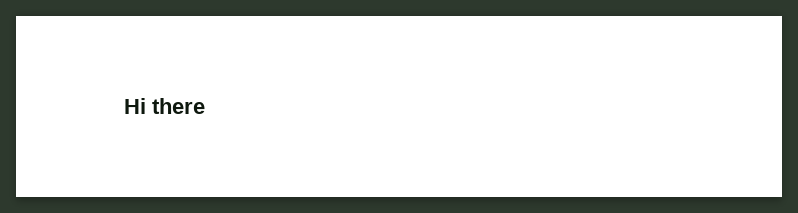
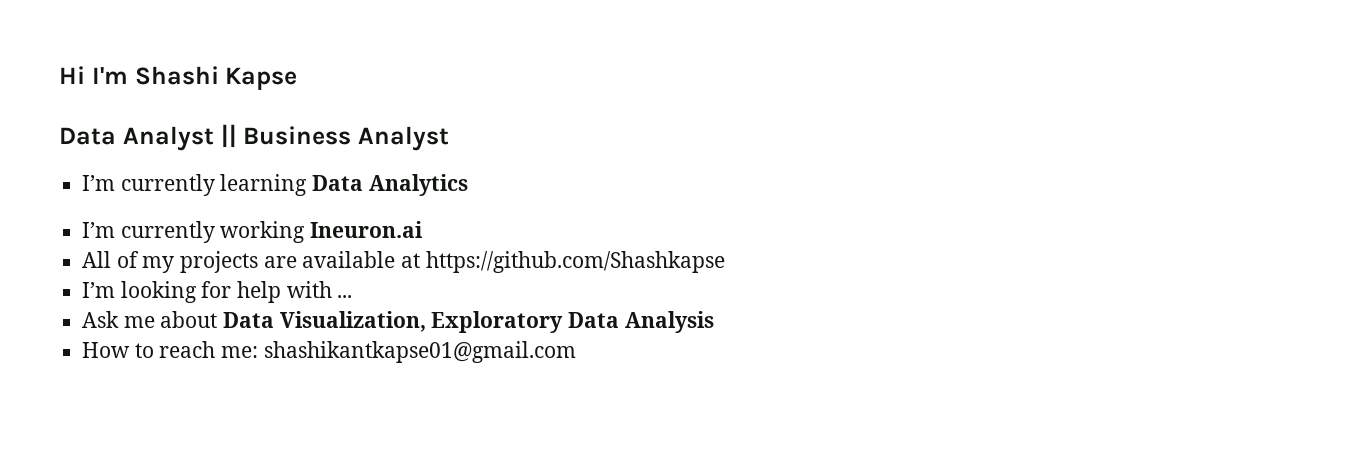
- Hi there
+ Hi I'm Shashi Kapse
+ Data Analyst || Business Analyst
+ I’m currently learning Data Analytics
+ I’m currently working Ineuron.ai
+ All of my projects are available at https://github.com/Shashkapse
+ I’m looking for help with ...
+ Ask me about Data Visualization, Exploratory Data Analysis
+ How to reach me: shashikantkapse01@gmail.com

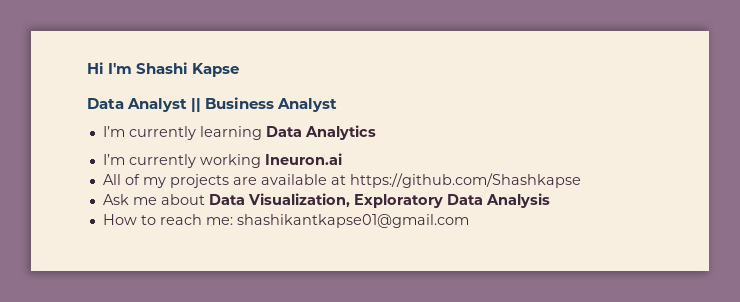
- I’m looking for help with ...

